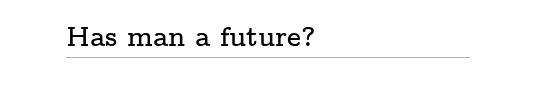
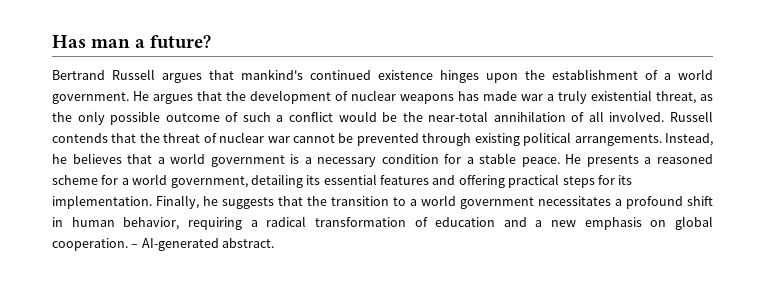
+ Bertrand Russell argues that mankind's continued existence hinges upon the establishment of a world government. He argues that the development of nuclear weapons has made war a truly existential threat, as the only possible outcome of such a conflict would be the near-total annihilation of all involved. Russell contends that the threat of nuclear war cannot be prevented through existing political arrangements. Instead, he believes that a world government is a necessary condition for a stable peace. He presents a reasoned scheme for a world government, detailing its essential features and offering practical steps for its implementation. Finally, he suggests that the transition to a world government necessitates a profound shift in human behavior, requiring a radical transformation of education and a new emphasis on global cooperation. – AI-generated abstract.

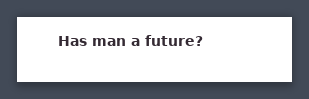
- Bertrand Russell argues that mankind's continued existence hinges upon the establishment of a world government. He argues that the development of nuclear weapons has made war a truly existential threat, as the only possible outcome of such a conflict would be the near-total annihilation of all involved. Russell contends that the threat of nuclear war cannot be prevented through existing political arrangements. Instead, he believes that a world government is a necessary condition for a stable peace. He presents a reasoned scheme for a world government, detailing its essential features and offering practical steps for its implementation. Finally, he suggests that the transition to a world government necessitates a profound shift in human behavior, requiring a radical transformation of education and a new emphasis on global cooperation. – AI-generated abstract.

